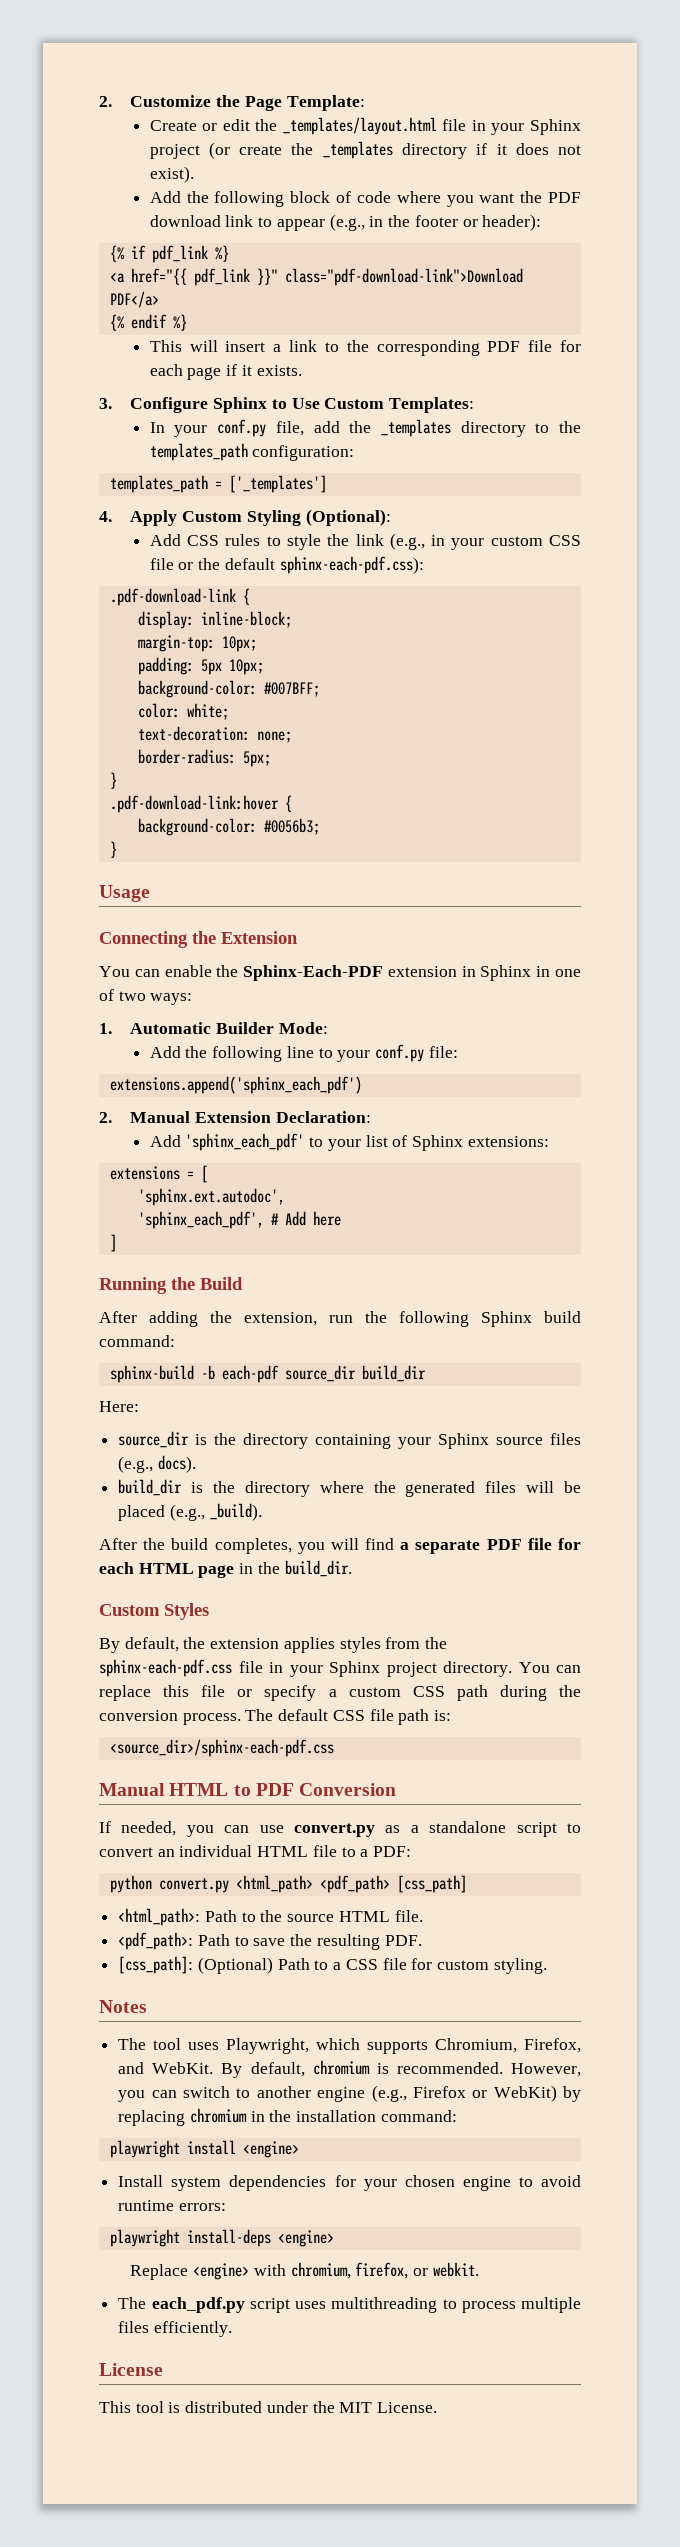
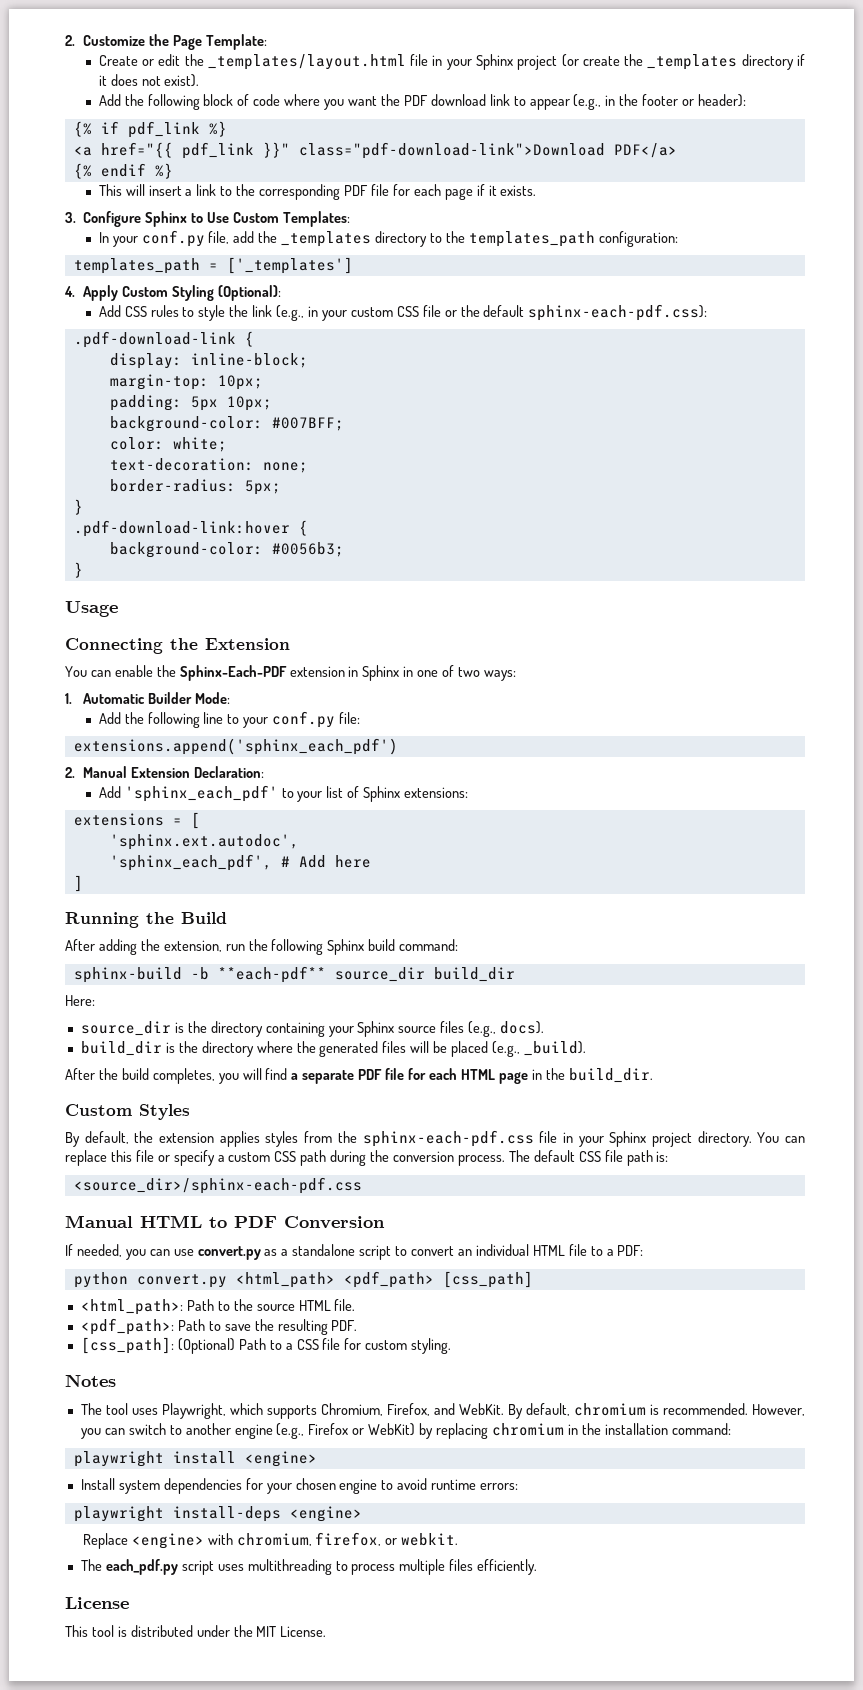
- sphinx-build -b each-pdf source_dir build_dir
+ sphinx-build -b **each-pdf** source_dir build_dir

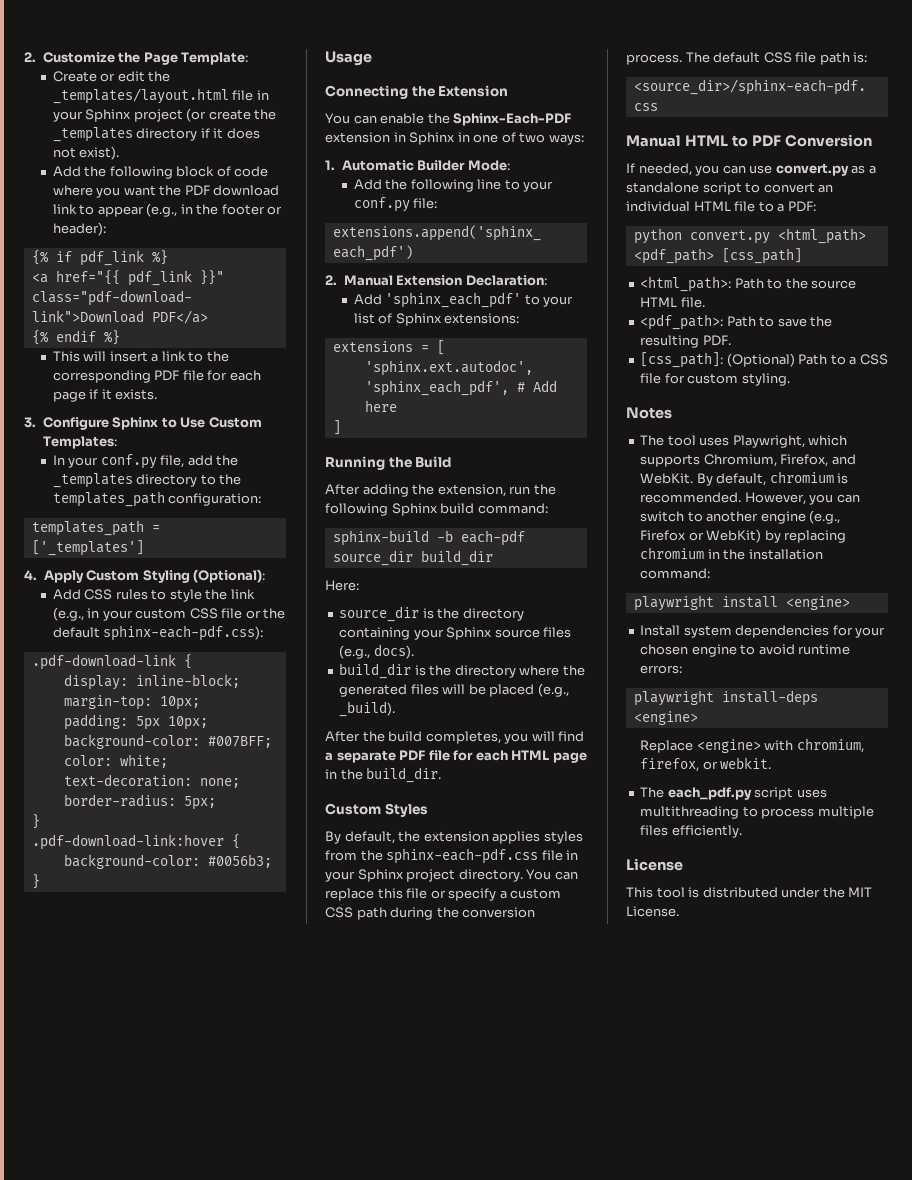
- sphinx-build -b **each-pdf** source_dir build_dir
+ sphinx-build -b each-pdf source_dir build_dir

